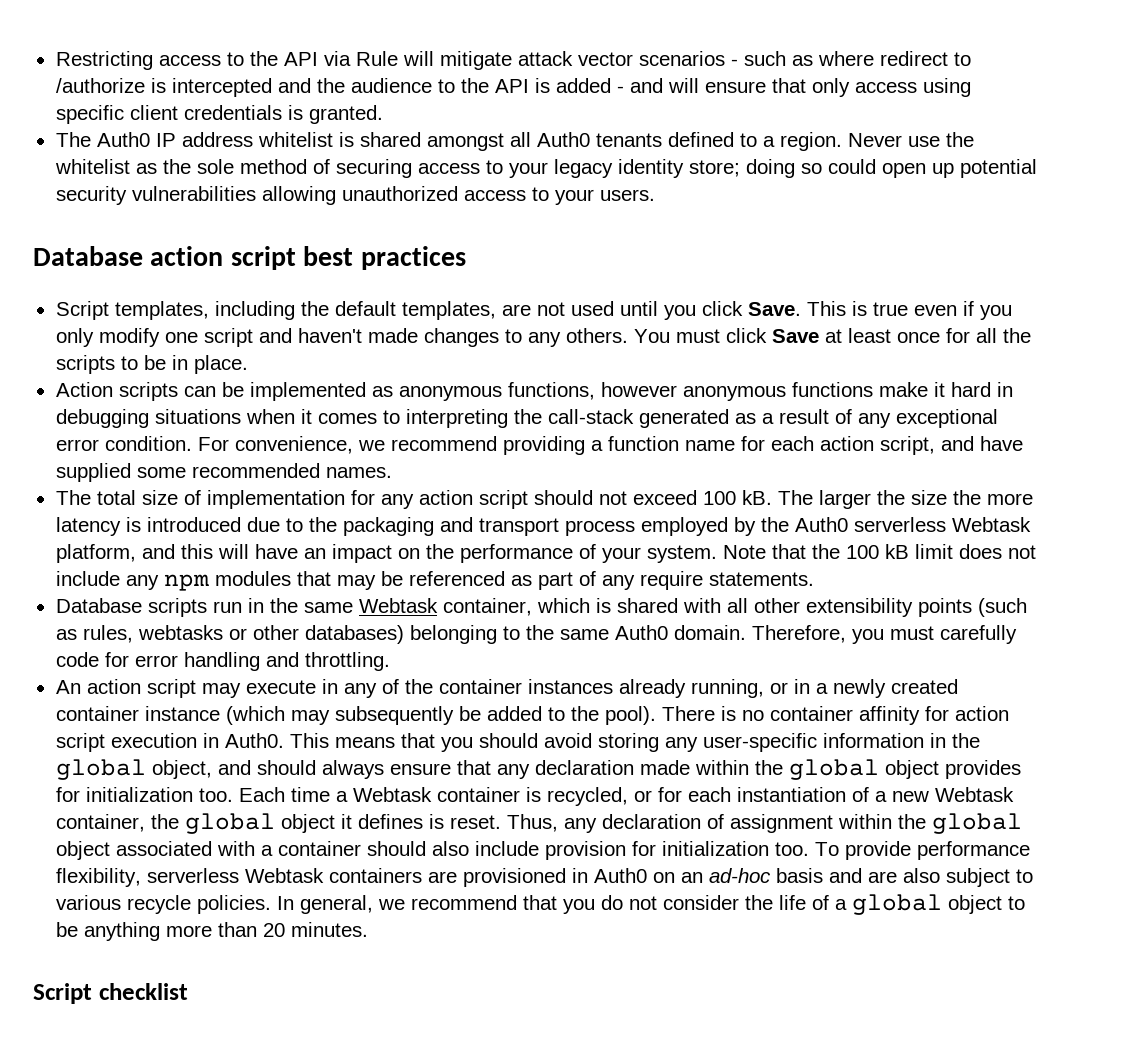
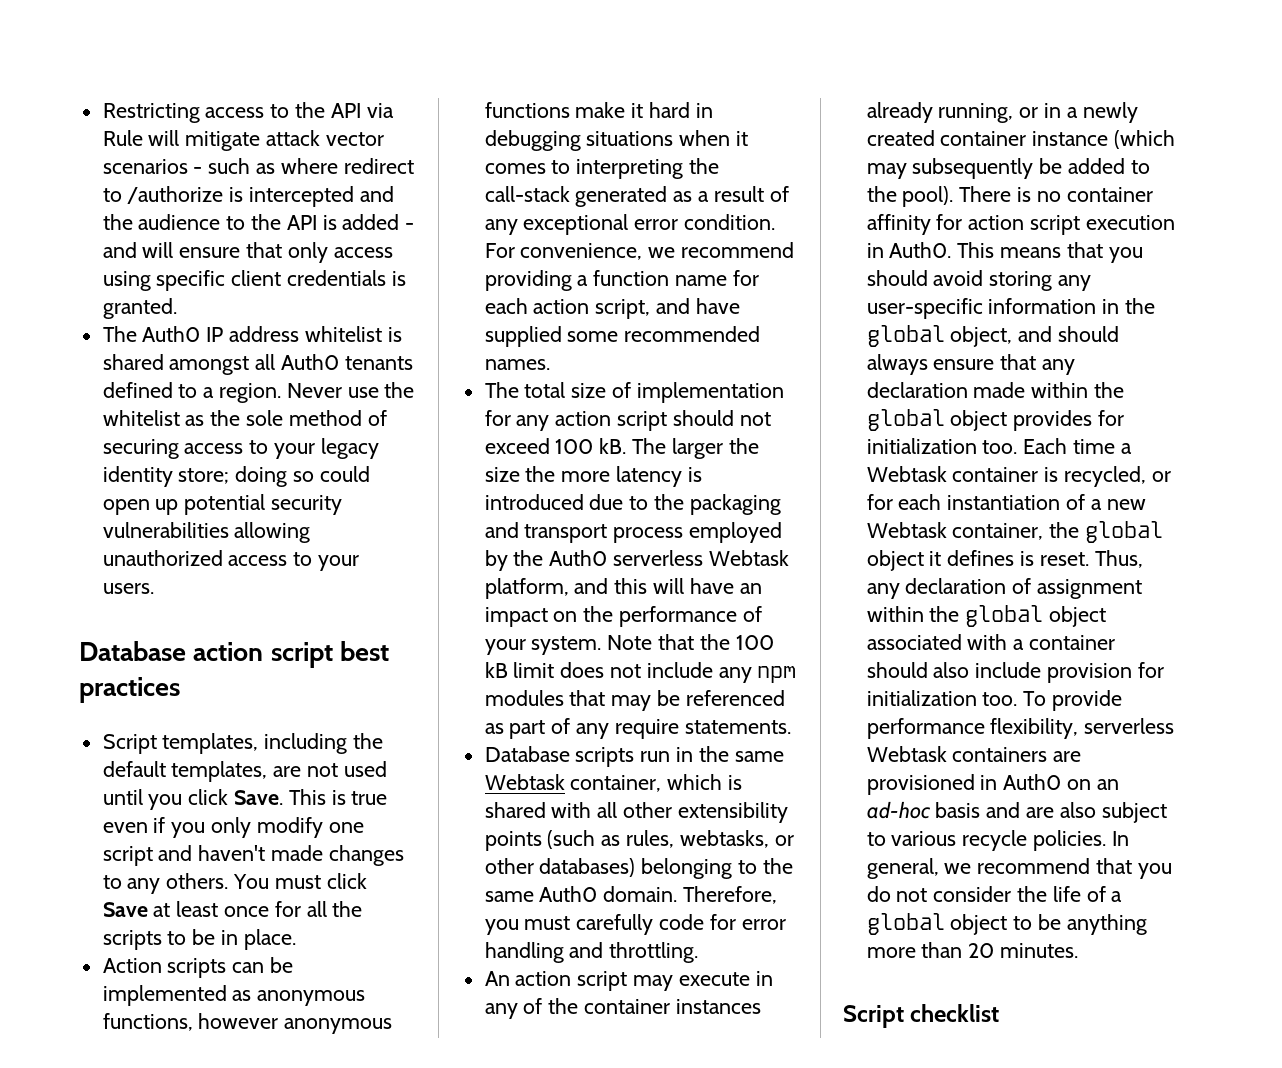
- Database scripts run in the same Webtask container, which is shared with all other extensibility points (such as rules, webtasks or other databases) belonging to the same Auth0 domain.
+ Database scripts run in the same Webtask container, which is shared with all other extensibility points (such as rules, webtasks, or other databases) belonging to the same Auth0 domain.

